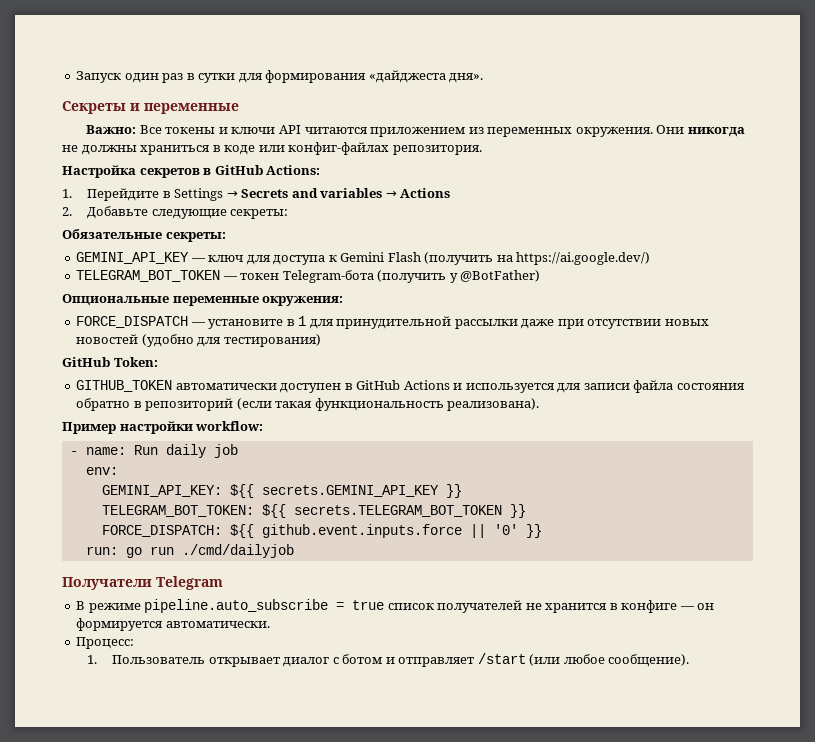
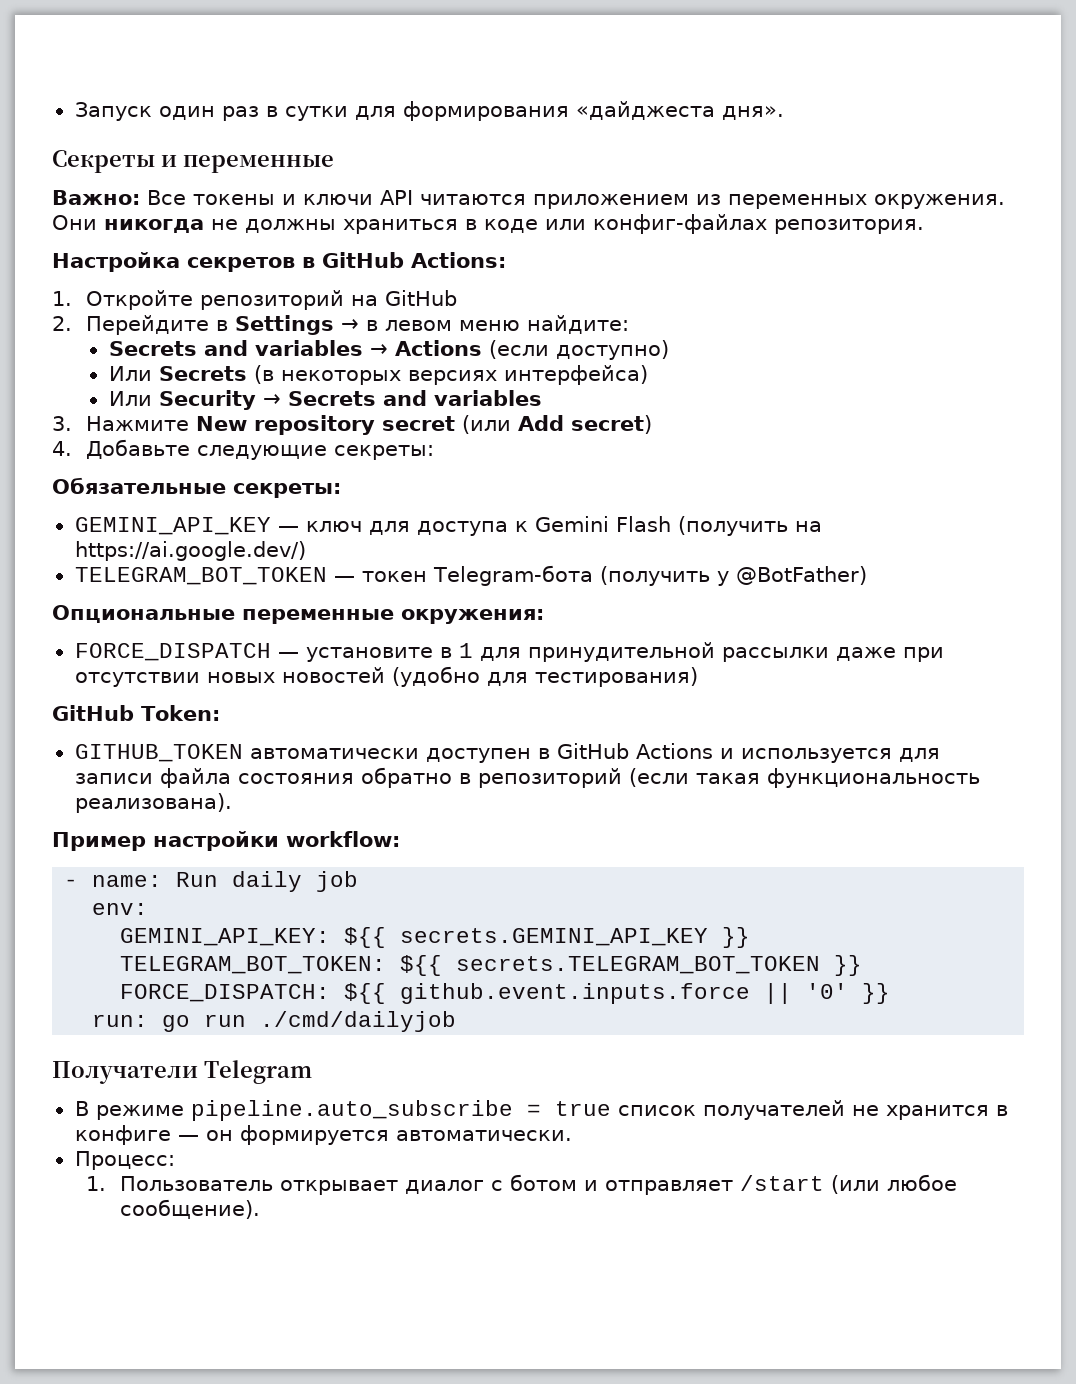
- 1. Перейдите в Settings → Secrets and variables → Actions
- 2. Добавьте следующие секреты:
+ 1. Откройте репозиторий на GitHub
+ 2. Перейдите в Settings → в левом меню найдите:
+ Secrets and variables → Actions (если доступно)
+ Или Secrets (в некоторых версиях интерфейса)
+ Или Security → Secrets and variables
+ 3. Нажмите New repository secret (или Add secret)
+ 4. Добавьте следующие секреты:

